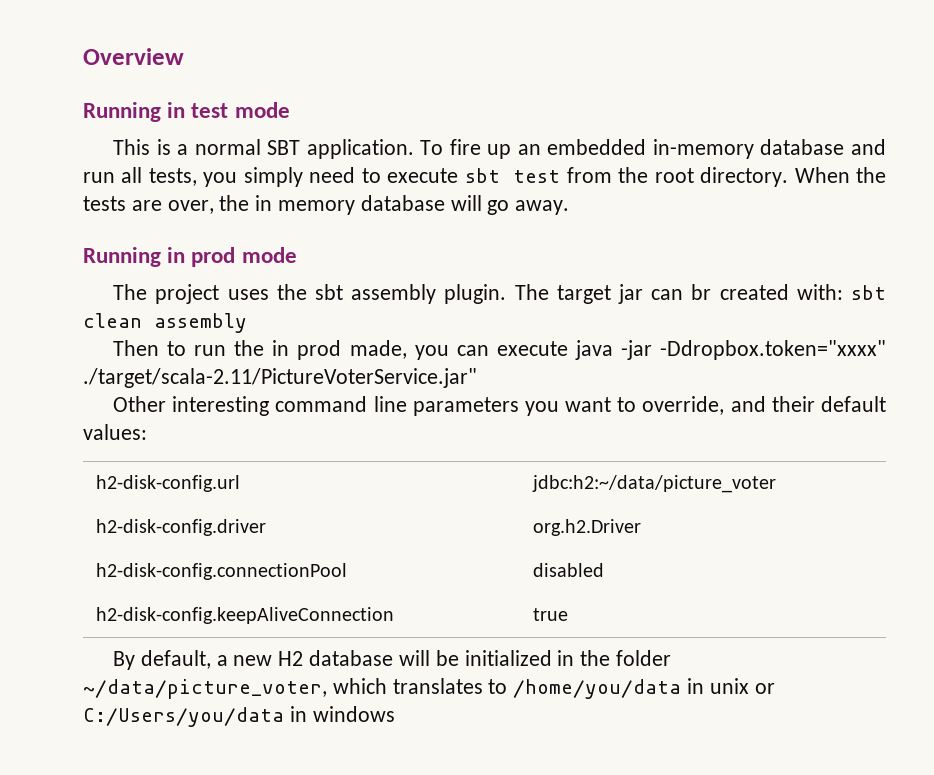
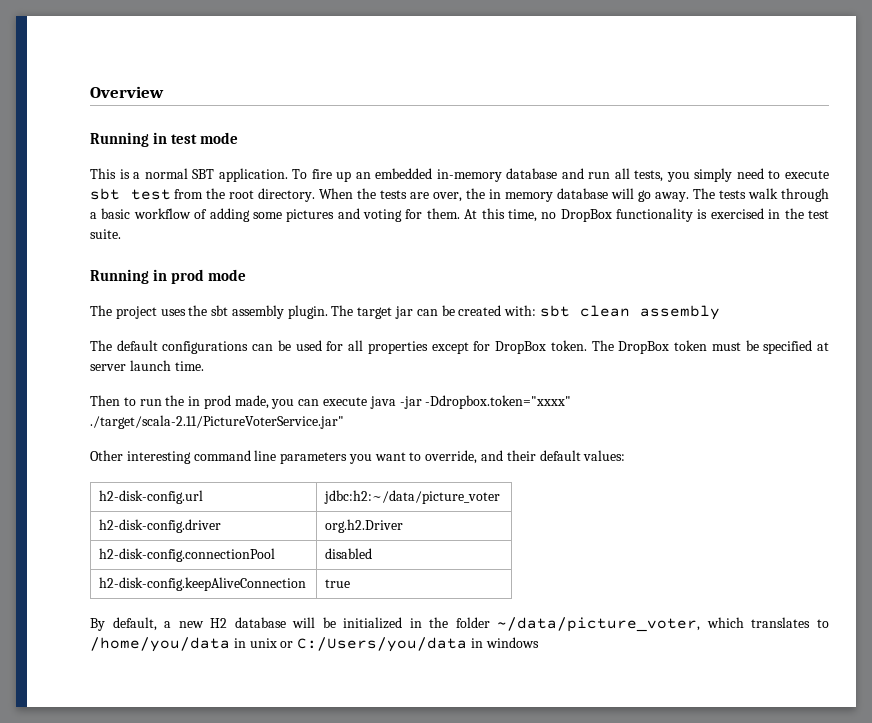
+ The tests walk through a basic workflow of adding some pictures and voting for them. At this time, no DropBox functionality is exercised in the test suite.
- The target jar can br created with: sbt clean assembly
+ The target jar can be created with: sbt clean assembly
+ The default configurations can be used for all properties except for DropBox token. The DropBox token must be specified at server launch time.

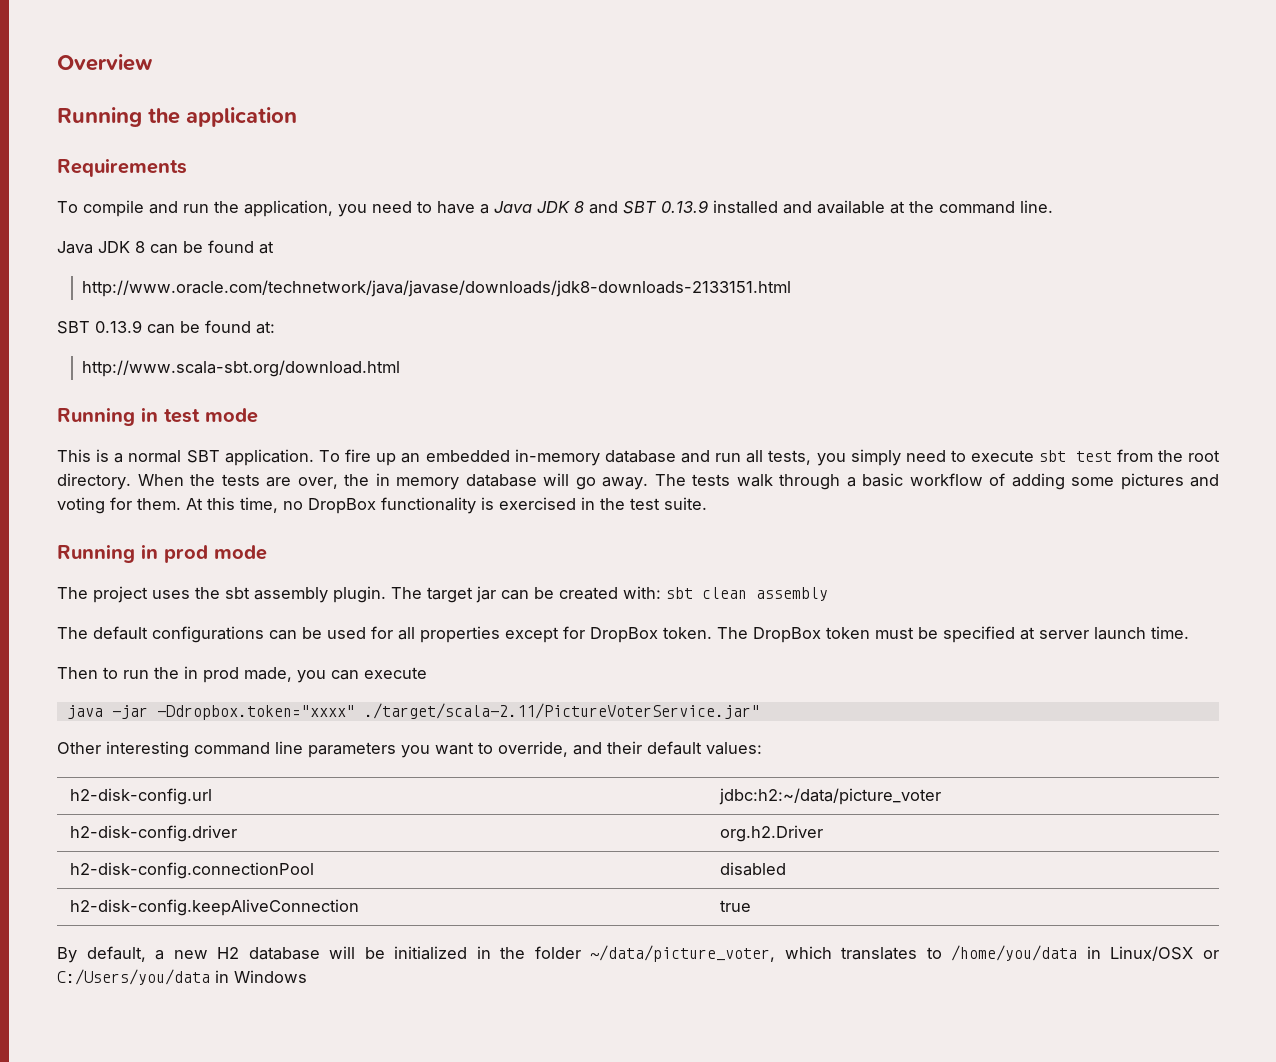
+ Running the application
+ Requirements
+ To compile and run the application, you need to have a Java JDK 8 and SBT 0.13.9 installed and available at the command line.
+ Java JDK 8 can be found at
+ http://www.oracle.com/technetwork/java/javase/downloads/jdk8-downloads-2133151.html
+ SBT 0.13.9 can be found at:
+ http://www.scala-sbt.org/download.html
- Then to run the in prod made, you can execute java -jar -Ddropbox.token="xxxx" ./target/scala-2.11/PictureVoterService.jar"
+ Then to run the in prod made, you can execute
+ java -jar -Ddropbox.token="xxxx" ./target/scala-2.11/PictureVoterService.jar"
- By default, a new H2 database will be initialized in the folder ~/data/picture_voter, which translates to /home/you/data in unix or C:/Users/you/data in windows
+ By default, a new H2 database will be initialized in the folder ~/data/picture_voter, which translates to /home/you/data in Linux/OSX or C:/Users/you/data in Windows

